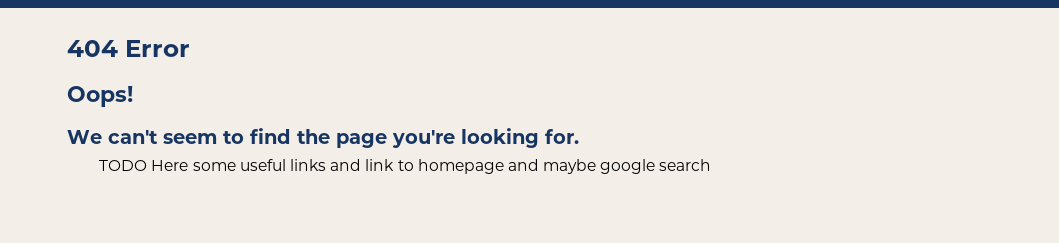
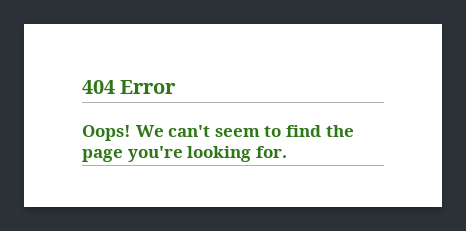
- Oops!
- We can't seem to find the page you're looking for.
+ Oops! We can't seem to find the page you're looking for.
- TODO Here some useful links and link to homepage and maybe google search

